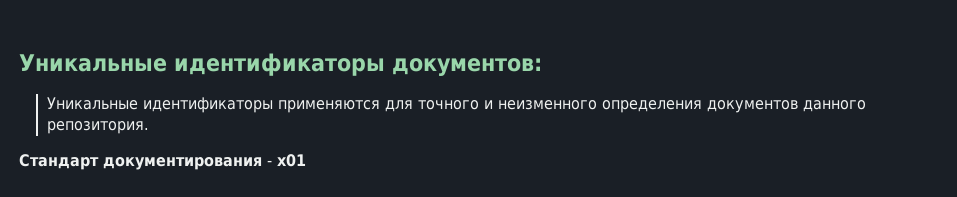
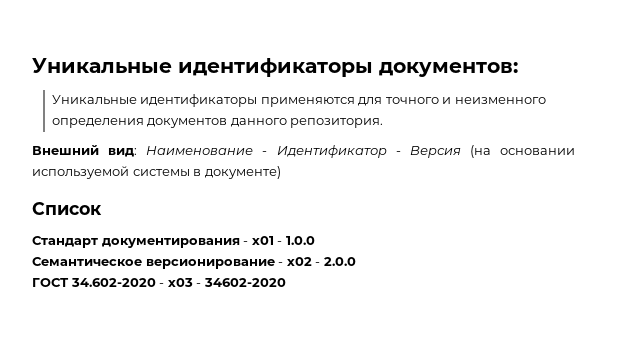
- Стандарт документирования - x01
+ Внешний вид: Наименование - Идентификатор - Версия (на основании используемой системы в документе)
+ Список
+ Стандарт документирования - x01 - 1.0.0
+ Семантическое версионирование - x02 - 2.0.0
+ ГОСТ 34.602-2020 - x03 - 34602-2020

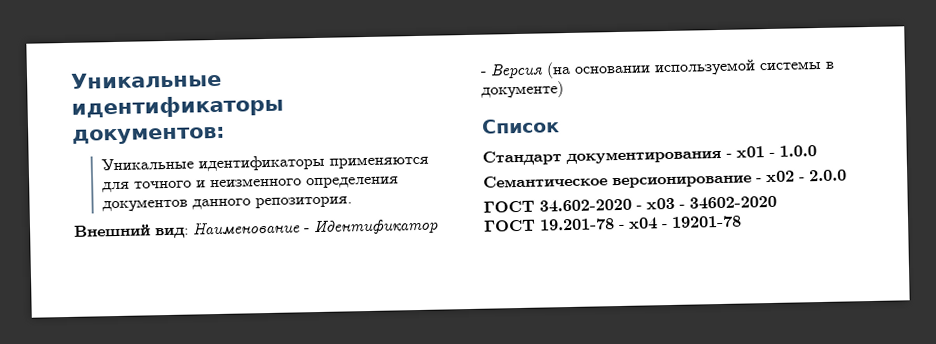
+ ГОСТ 19.201-78 - x04 - 19201-78

